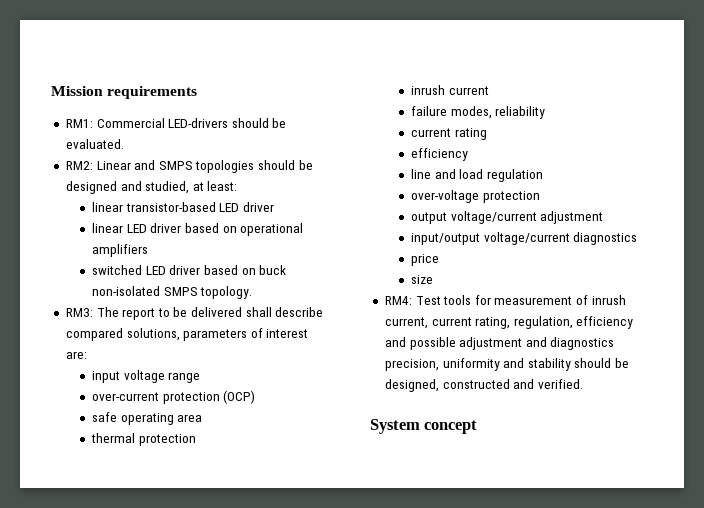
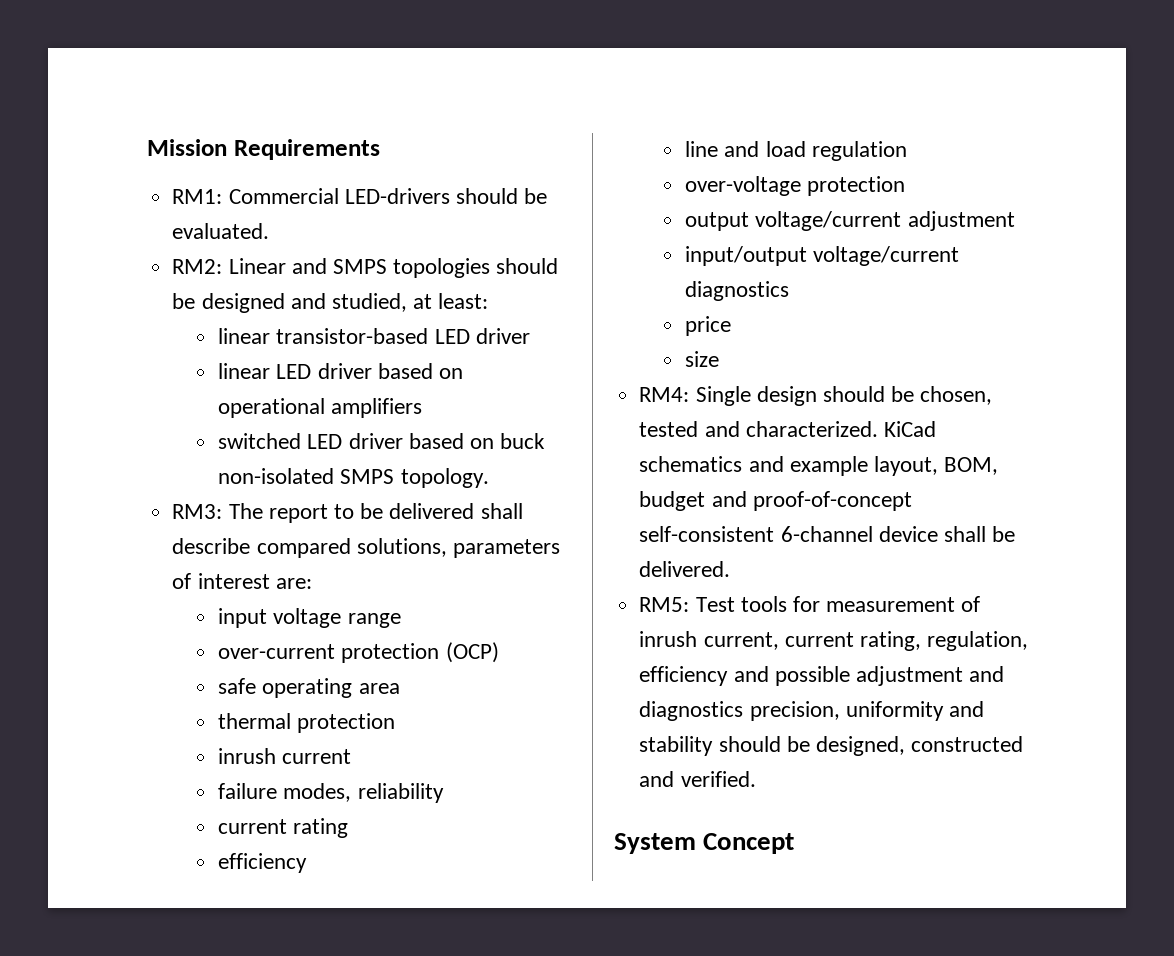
- Mission requirements
+ Mission Requirements
- RM4: Test tools for measurement of inrush current, current rating, regulation, efficiency and possible adjustment and diagnostics precision, uniformity and stability should be designed, constructed and verified.
+ RM4: Single design should be chosen, tested and characterized. KiCad schematics and example layout, BOM, budget and proof-of-concept self-consistent 6-channel device shall be delivered.
+ RM5: Test tools for measurement of inrush current, current rating, regulation, efficiency and possible adjustment and diagnostics precision, uniformity and stability should be designed, constructed and verified.
- System concept
+ System Concept

